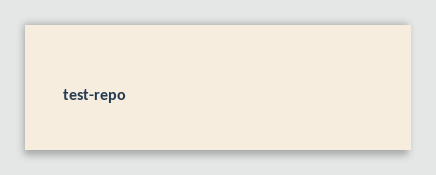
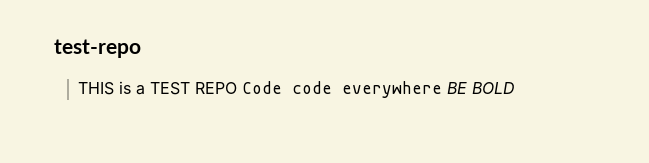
+ THIS is a TEST REPO Code code everywhere BE BOLD

